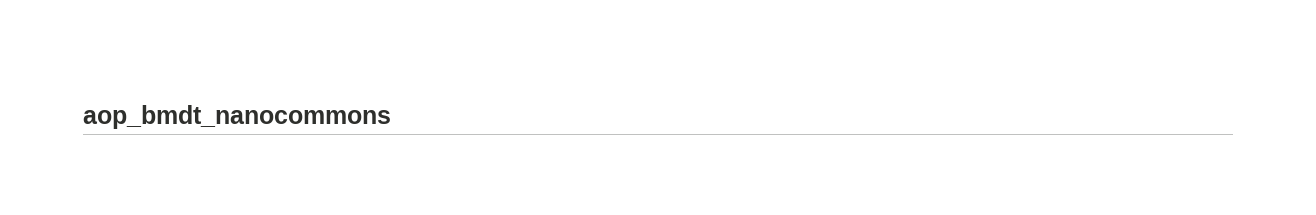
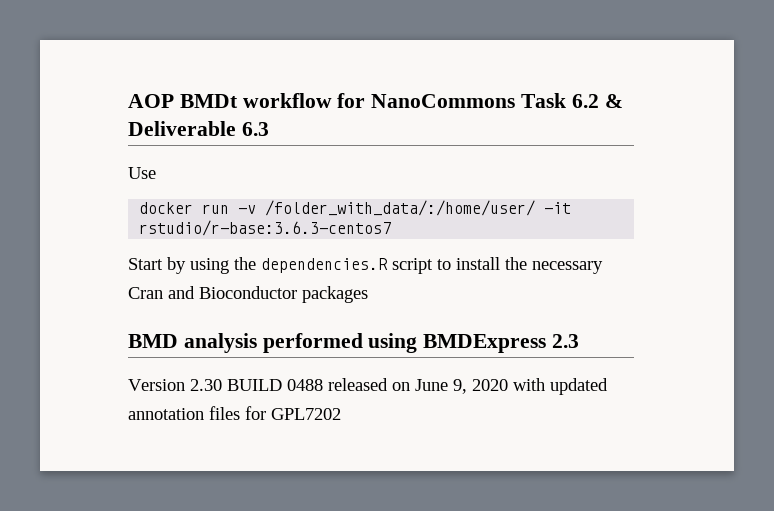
- aop_bmdt_nanocommons
+ AOP BMDt workflow for NanoCommons Task 6.2 & Deliverable 6.3
+ Use
+ docker run -v /folder_with_data/:/home/user/ -it rstudio/r-base:3.6.3-centos7
+ Start by using the dependencies.R script to install the necessary Cran and Bioconductor packages
+ BMD analysis performed using BMDExpress 2.3
+ Version 2.30 BUILD 0488 released on June 9, 2020 with updated annotation files for GPL7202

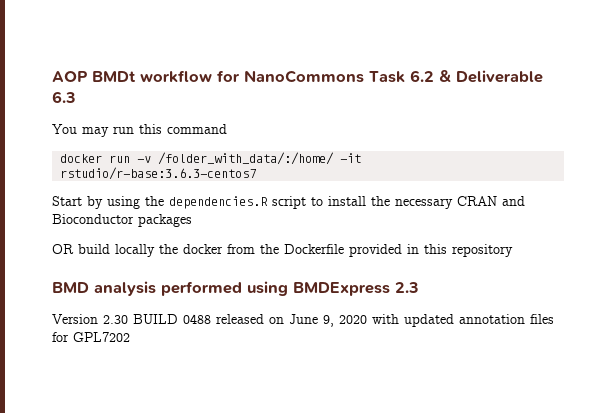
- Use
+ You may run this command
- docker run -v /folder_with_data/:/home/user/ -it rstudio/r-base:3.6.3-centos7
+ docker run -v /folder_with_data/:/home/ -it rstudio/r-base:3.6.3-centos7
- Start by using the dependencies.R script to install the necessary Cran and Bioconductor packages
+ Start by using the dependencies.R script to install the necessary CRAN and Bioconductor packages
+ OR build locally the docker from the Dockerfile provided in this repository

